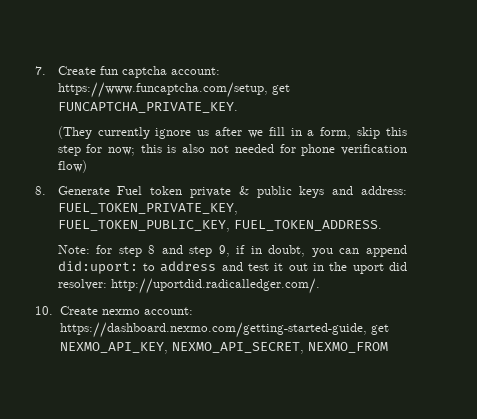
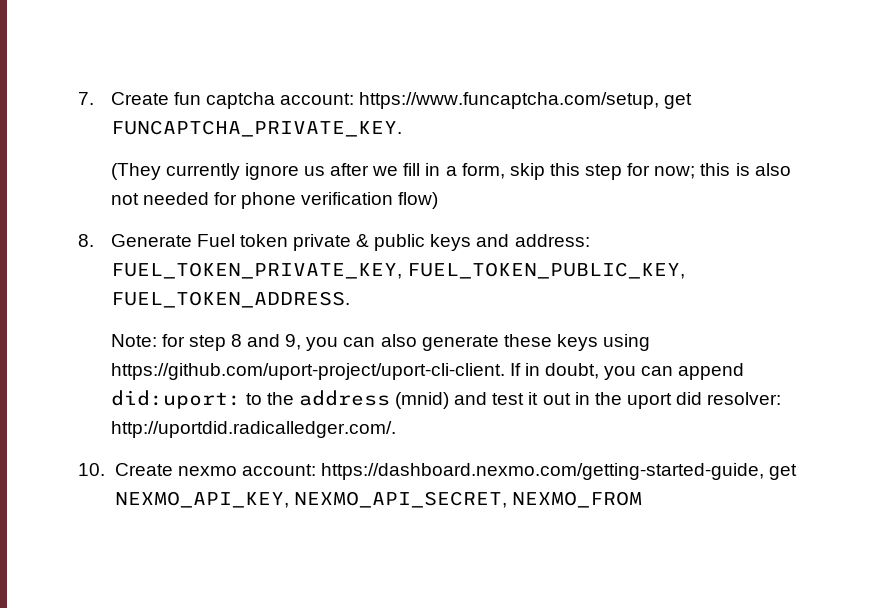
- Note: for step 8 and step 9, if in doubt, you can append did:uport: to address and test it out in the uport did resolver: http://uportdid.radicalledger.com/.
+ Note: for step 8 and 9, you can also generate these keys using https://github.com/uport-project/uport-cli-client. If in doubt, you can append did:uport: to the address (mnid) and test it out in the uport did resolver: http://uportdid.radicalledger.com/.

